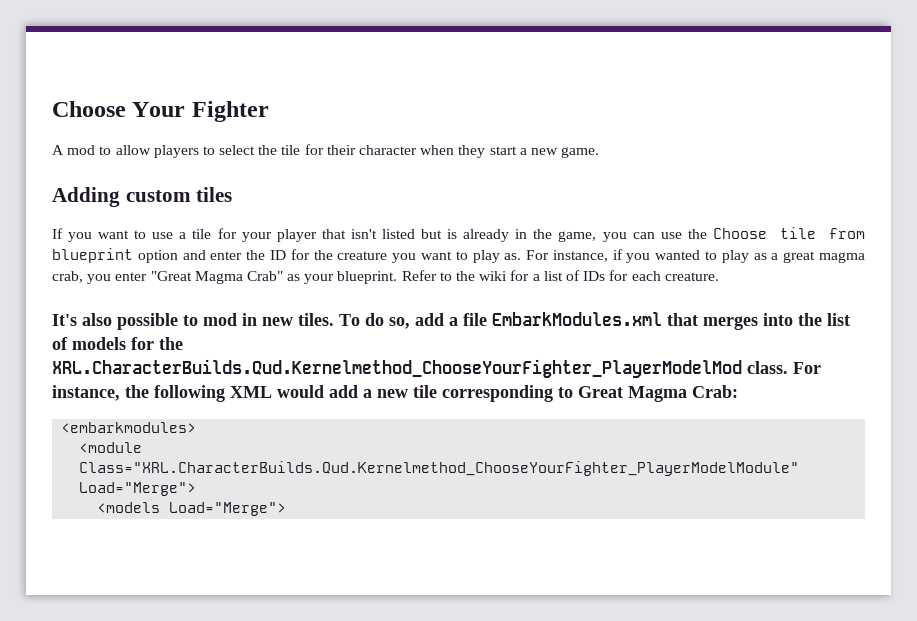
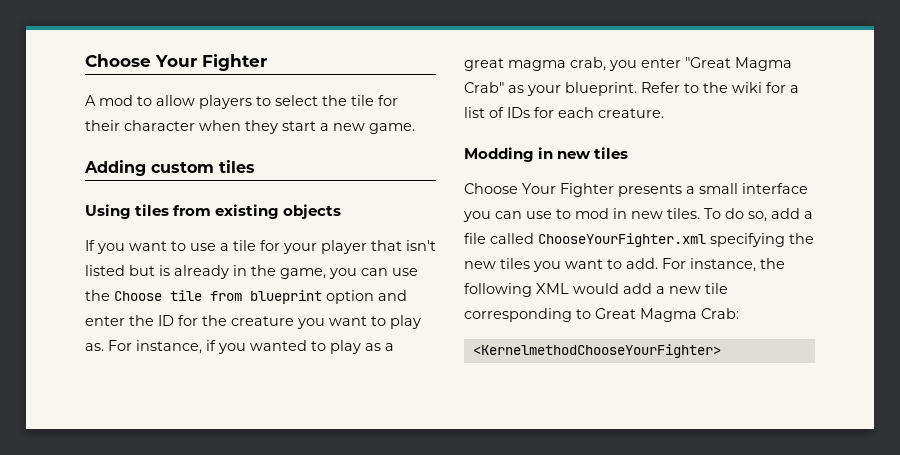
+ Using tiles from existing objects
- It's also possible to mod in new tiles.
+ Modding in new tiles
+ Choose Your Fighter presents a small interface you can use to mod in new tiles.
- To do so, add a file EmbarkModules.xml that merges into the list of models for the XRL.CharacterBuilds.Qud.Kernelmethod_ChooseYourFighter_PlayerModelMod class.
+ To do so, add a file called ChooseYourFighter.xml specifying the new tiles you want to add.
- <embarkmodules>
- <module Class="XRL.CharacterBuilds.Qud.Kernelmethod_ChooseYourFighter_PlayerModelModule" Load="Merge">
- <models Load="Merge">
+ <KernelmethodChooseYourFighter>

